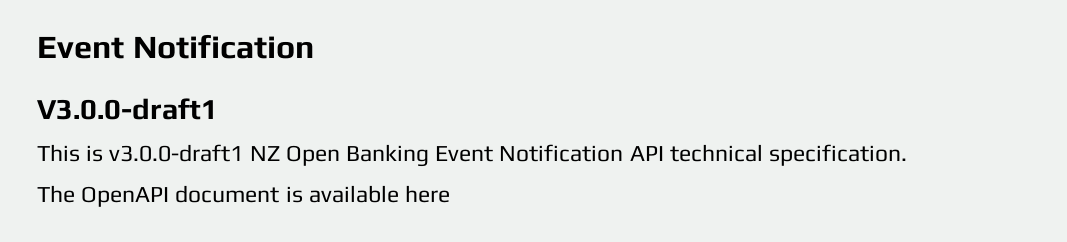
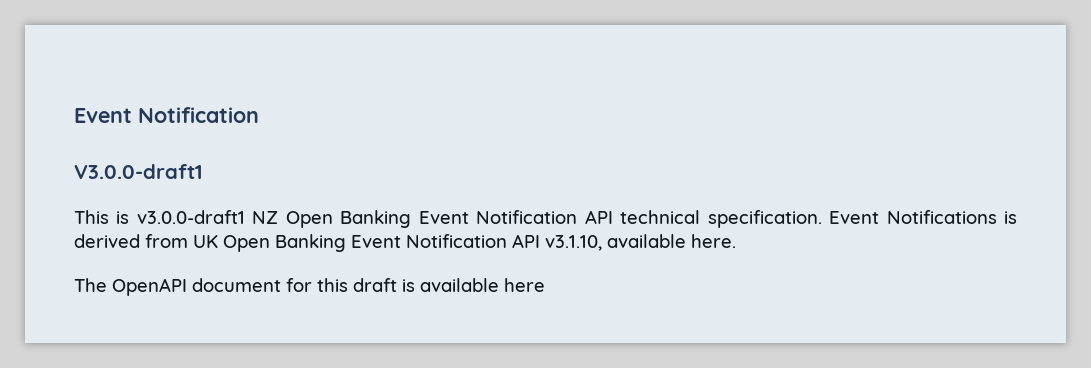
+ Event Notifications is derived from UK Open Banking Event Notification API v3.1.10, available here.
- The OpenAPI document is available here
+ The OpenAPI document for this draft is available here

